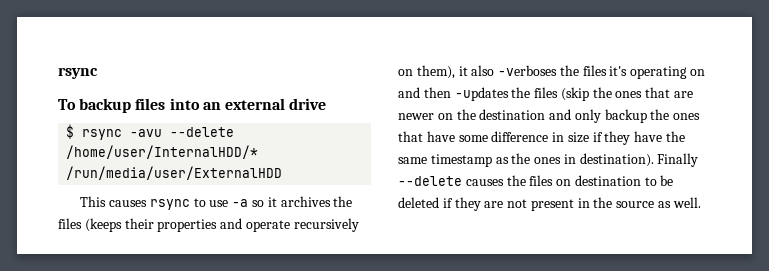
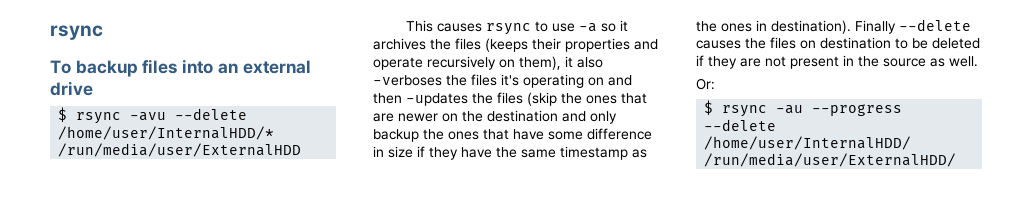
+ Or:
+ $ rsync -au --progress --delete /home/user/InternalHDD/ /run/media/user/ExternalHDD/

